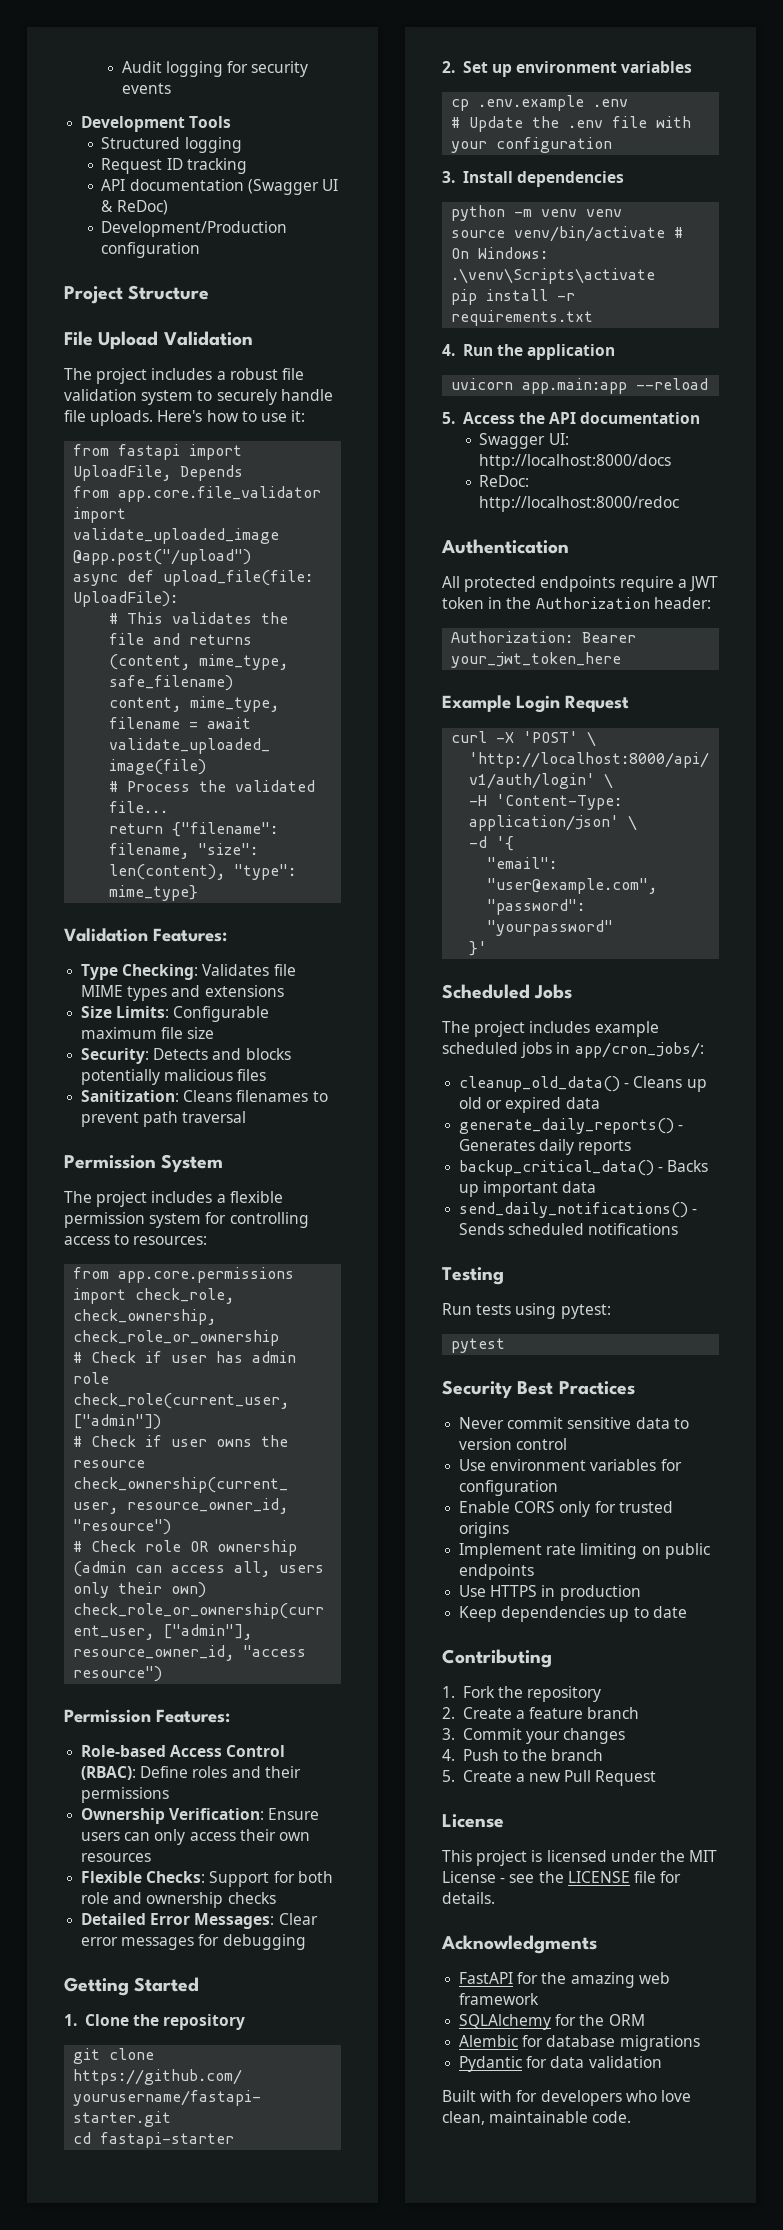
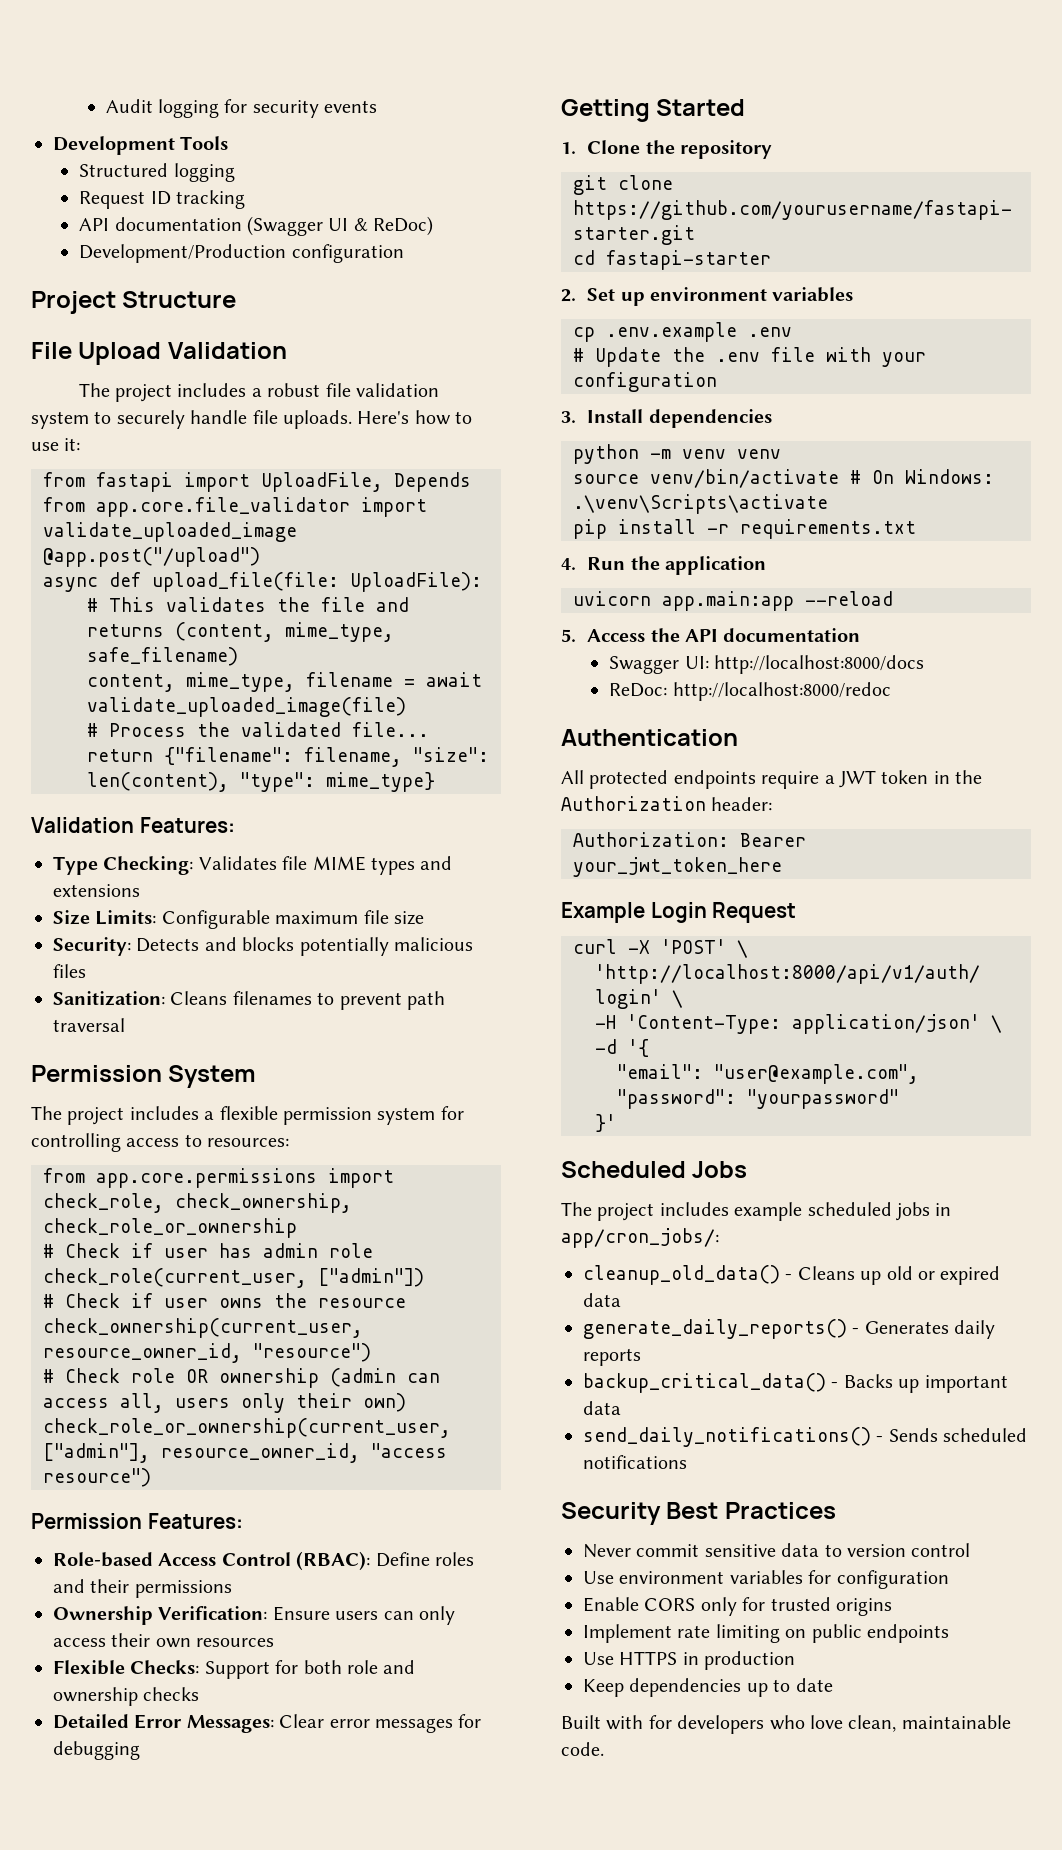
- Testing
- Run tests using pytest:
- pytest
- Contributing
- 1. Fork the repository
- 2. Create a feature branch
- 3. Commit your changes
- 4. Push to the branch
- 5. Create a new Pull Request
- License
- This project is licensed under the MIT License - see the LICENSE file for details.
- Acknowledgments
- FastAPI for the amazing web framework
- SQLAlchemy for the ORM
- Alembic for database migrations
- Pydantic for data validation

